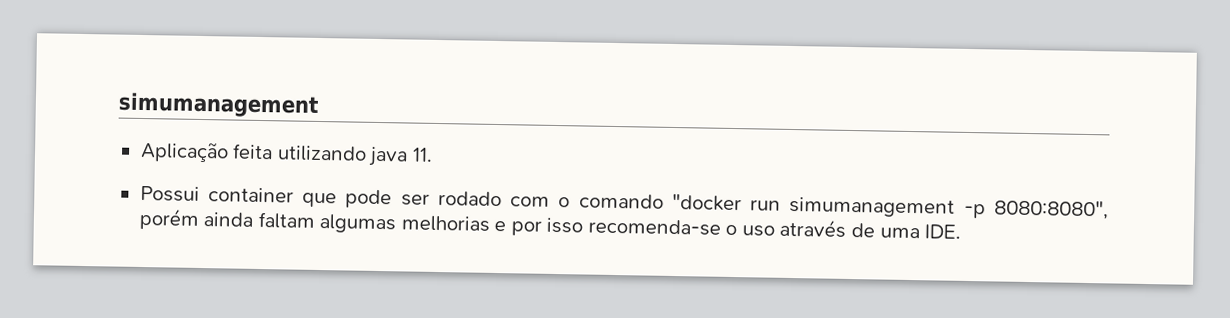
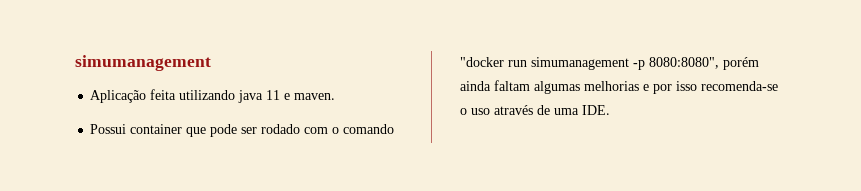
- Aplicação feita utilizando java 11.
+ Aplicação feita utilizando java 11 e maven.

